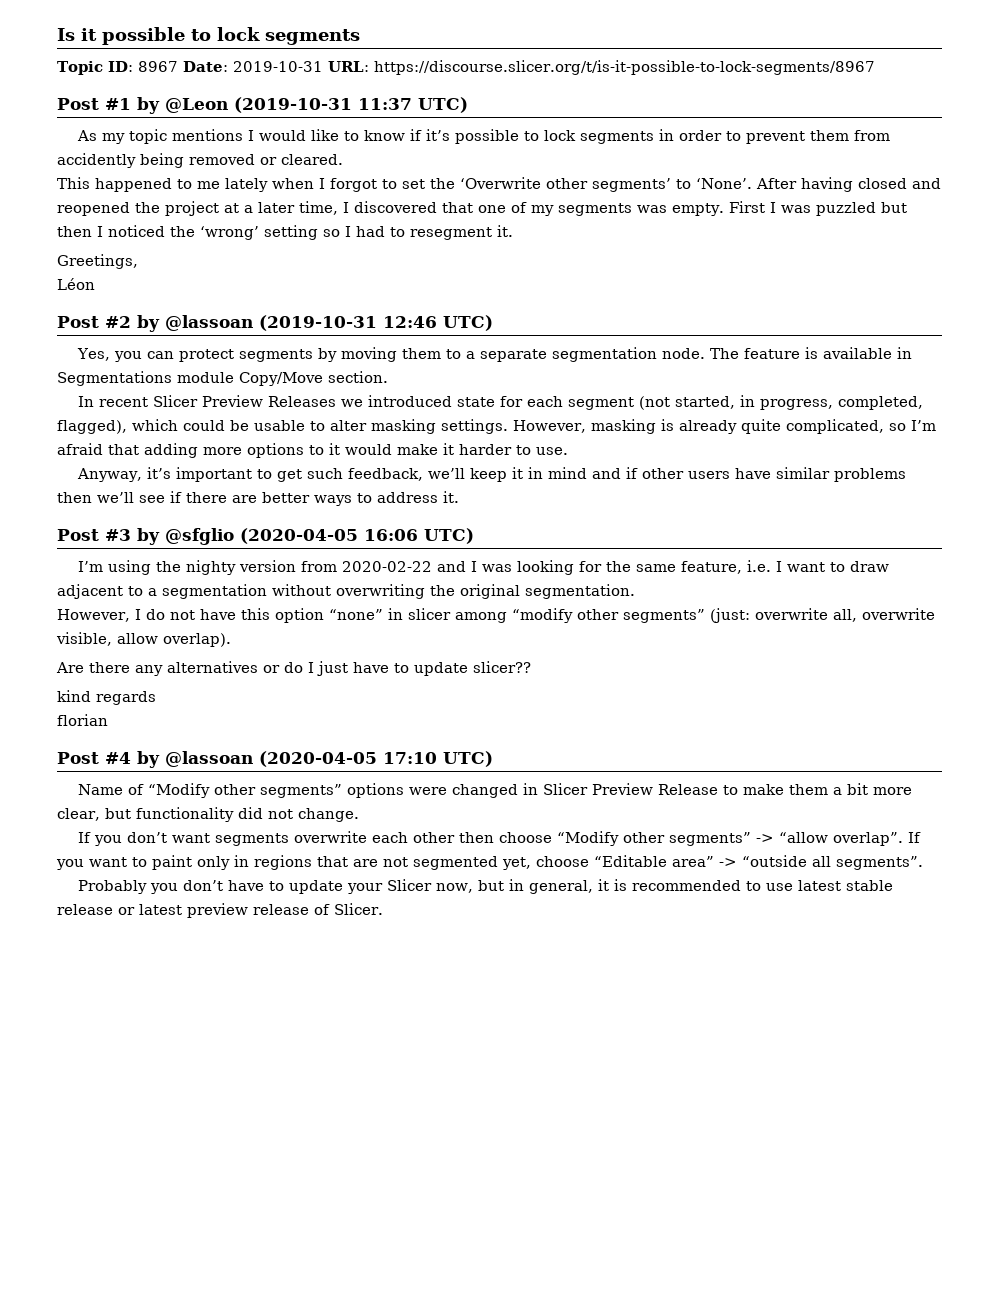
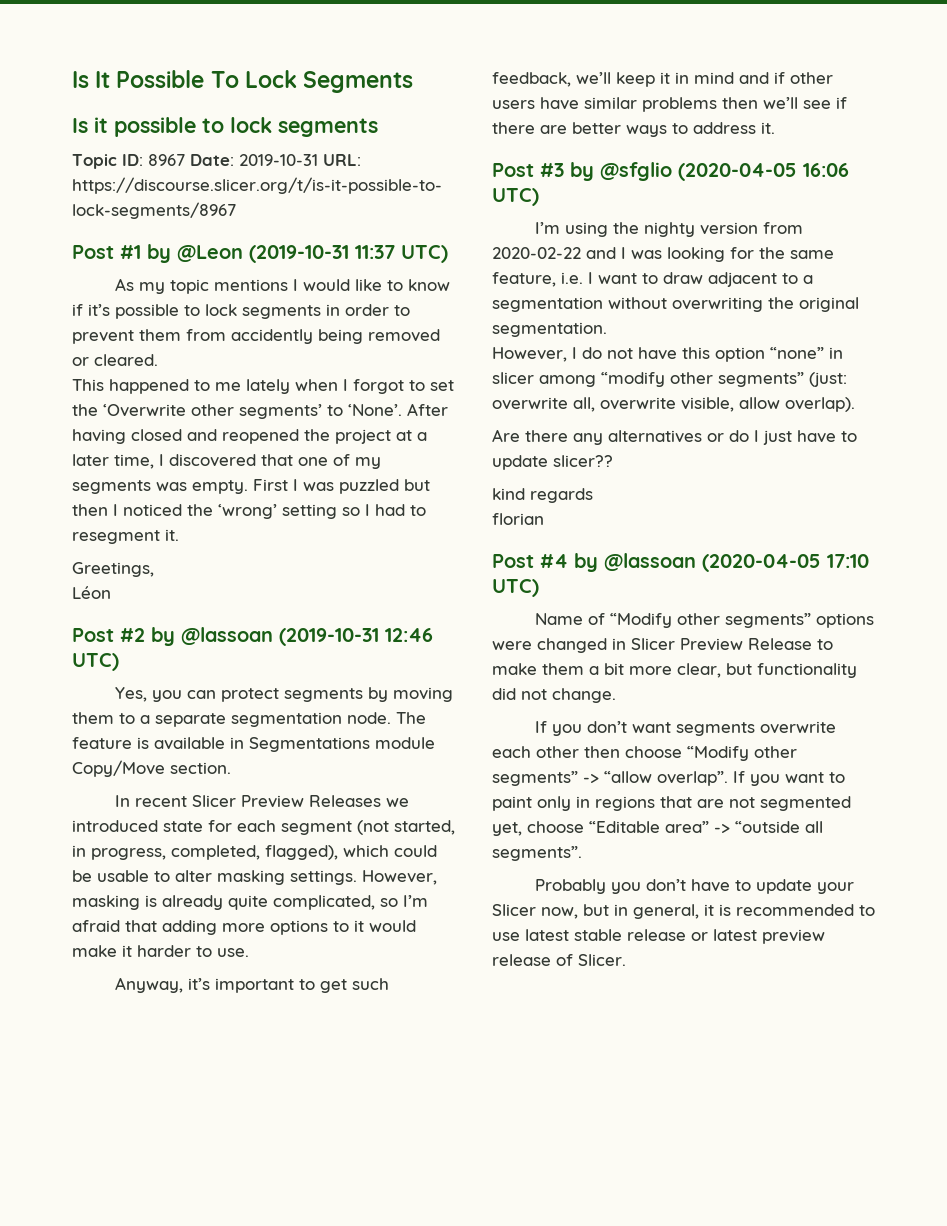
+ Is It Possible To Lock Segments

